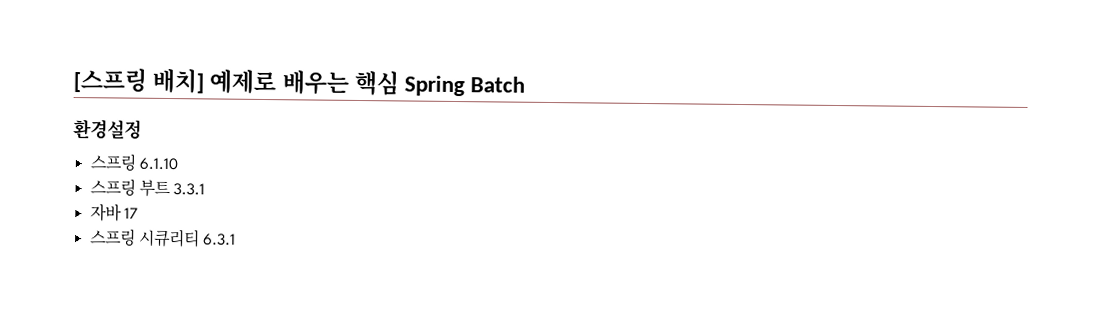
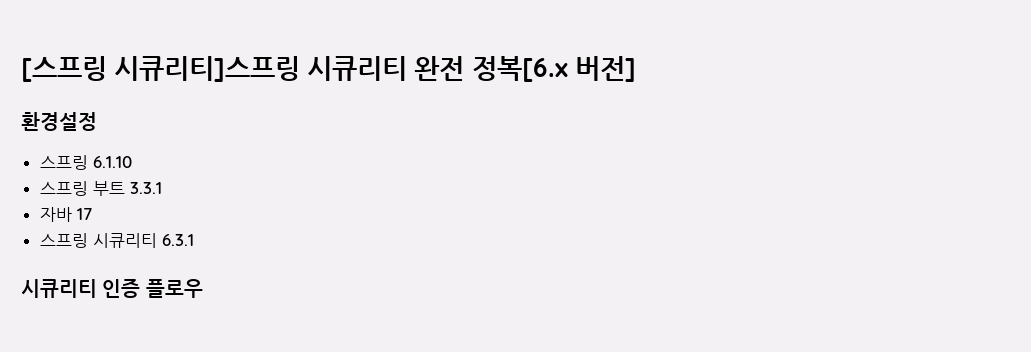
- [스프링 배치] 예제로 배우는 핵심 Spring Batch
+ [스프링 시큐리티]스프링 시큐리티 완전 정복[6.x 버전]
+ 시큐리티 인증 플로우

